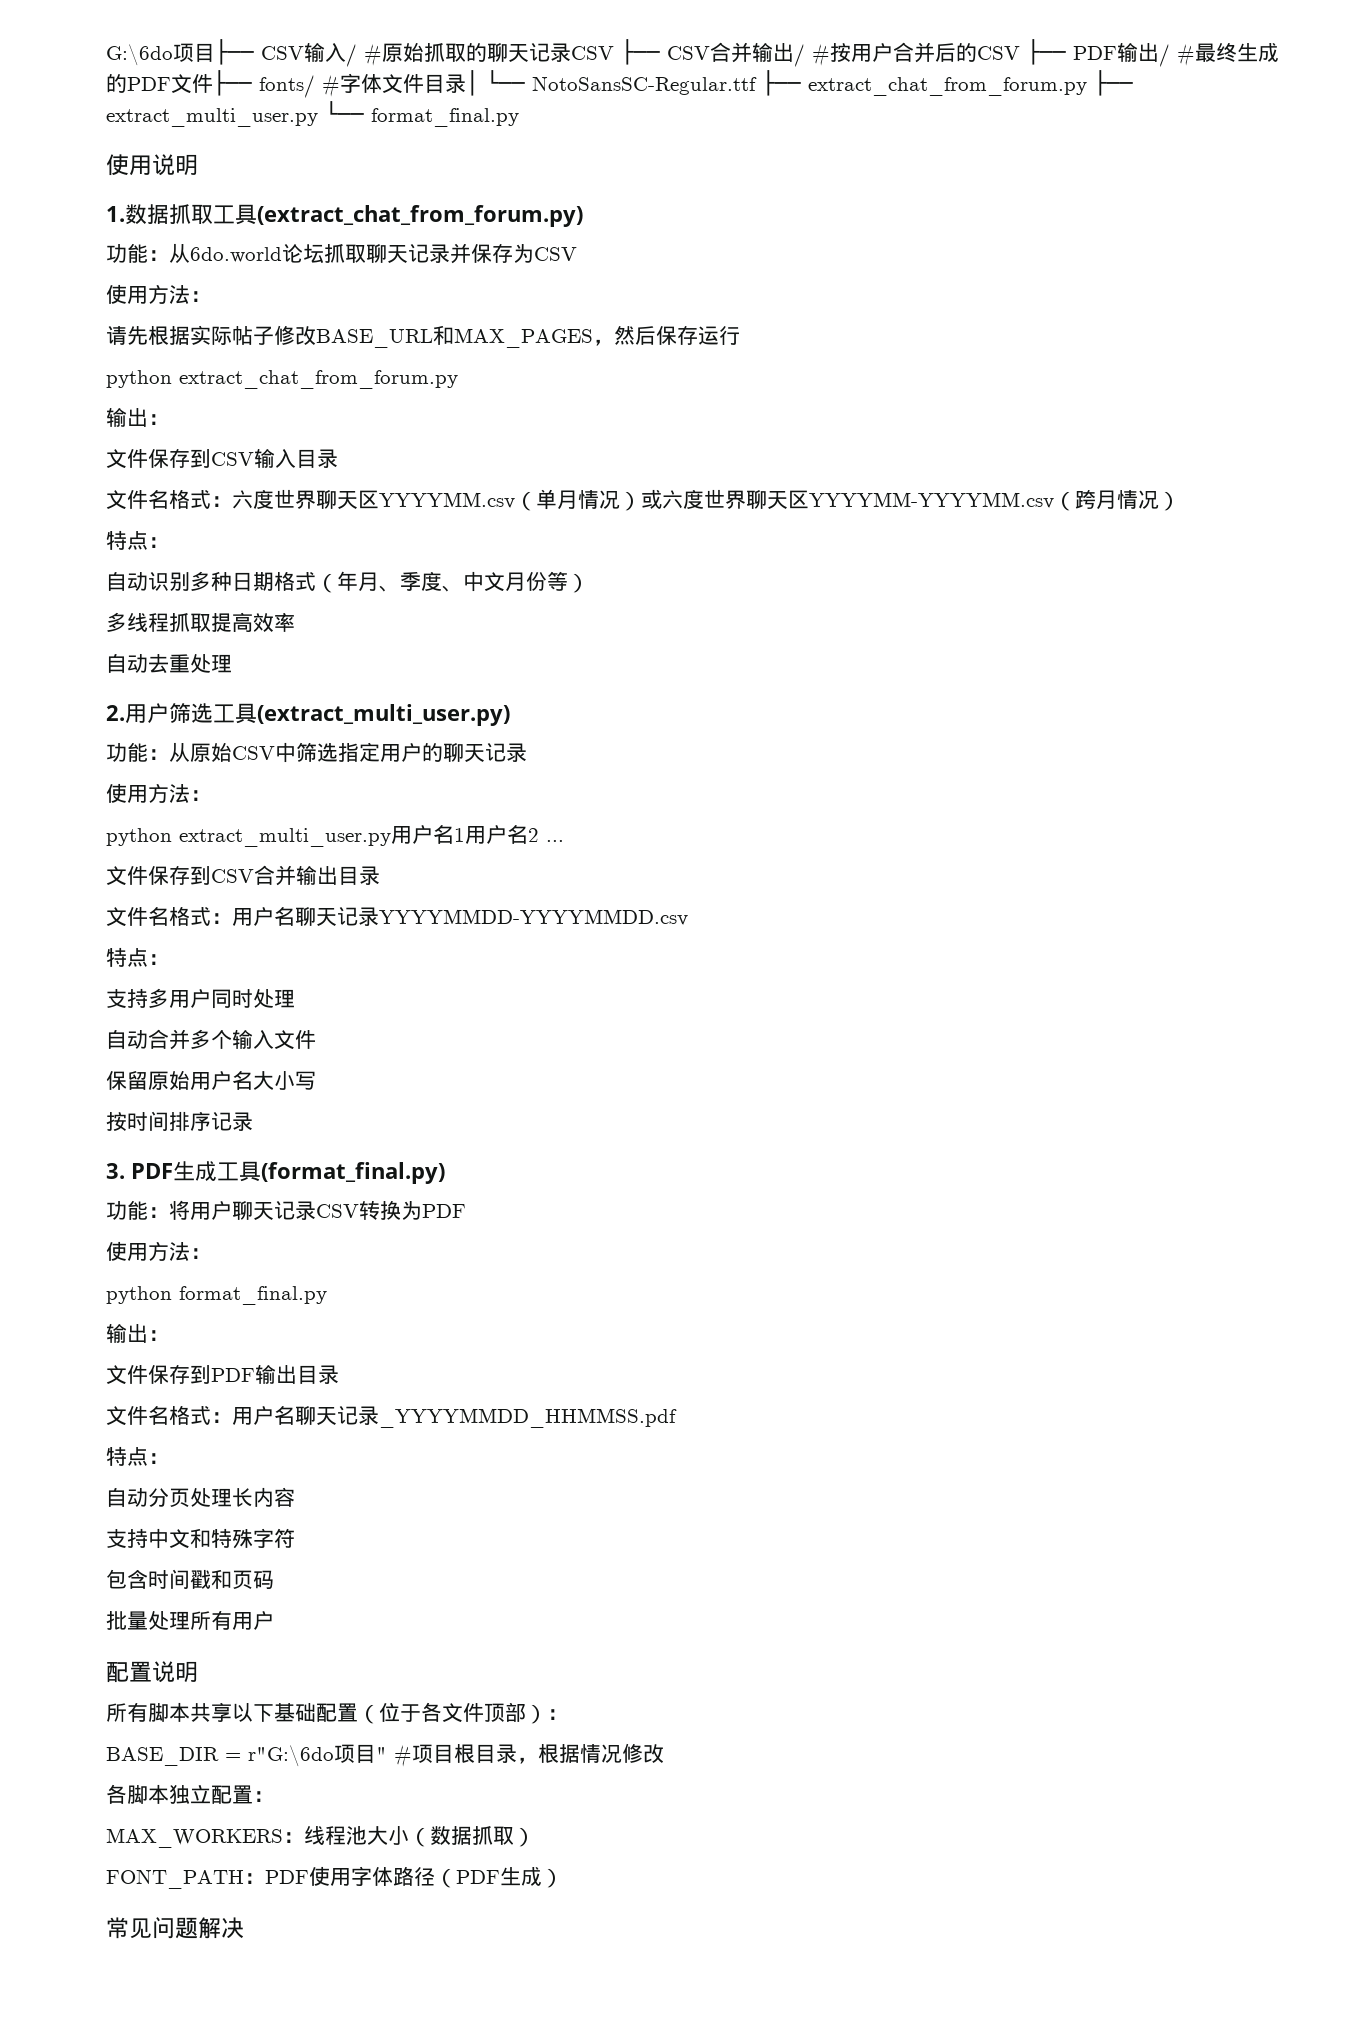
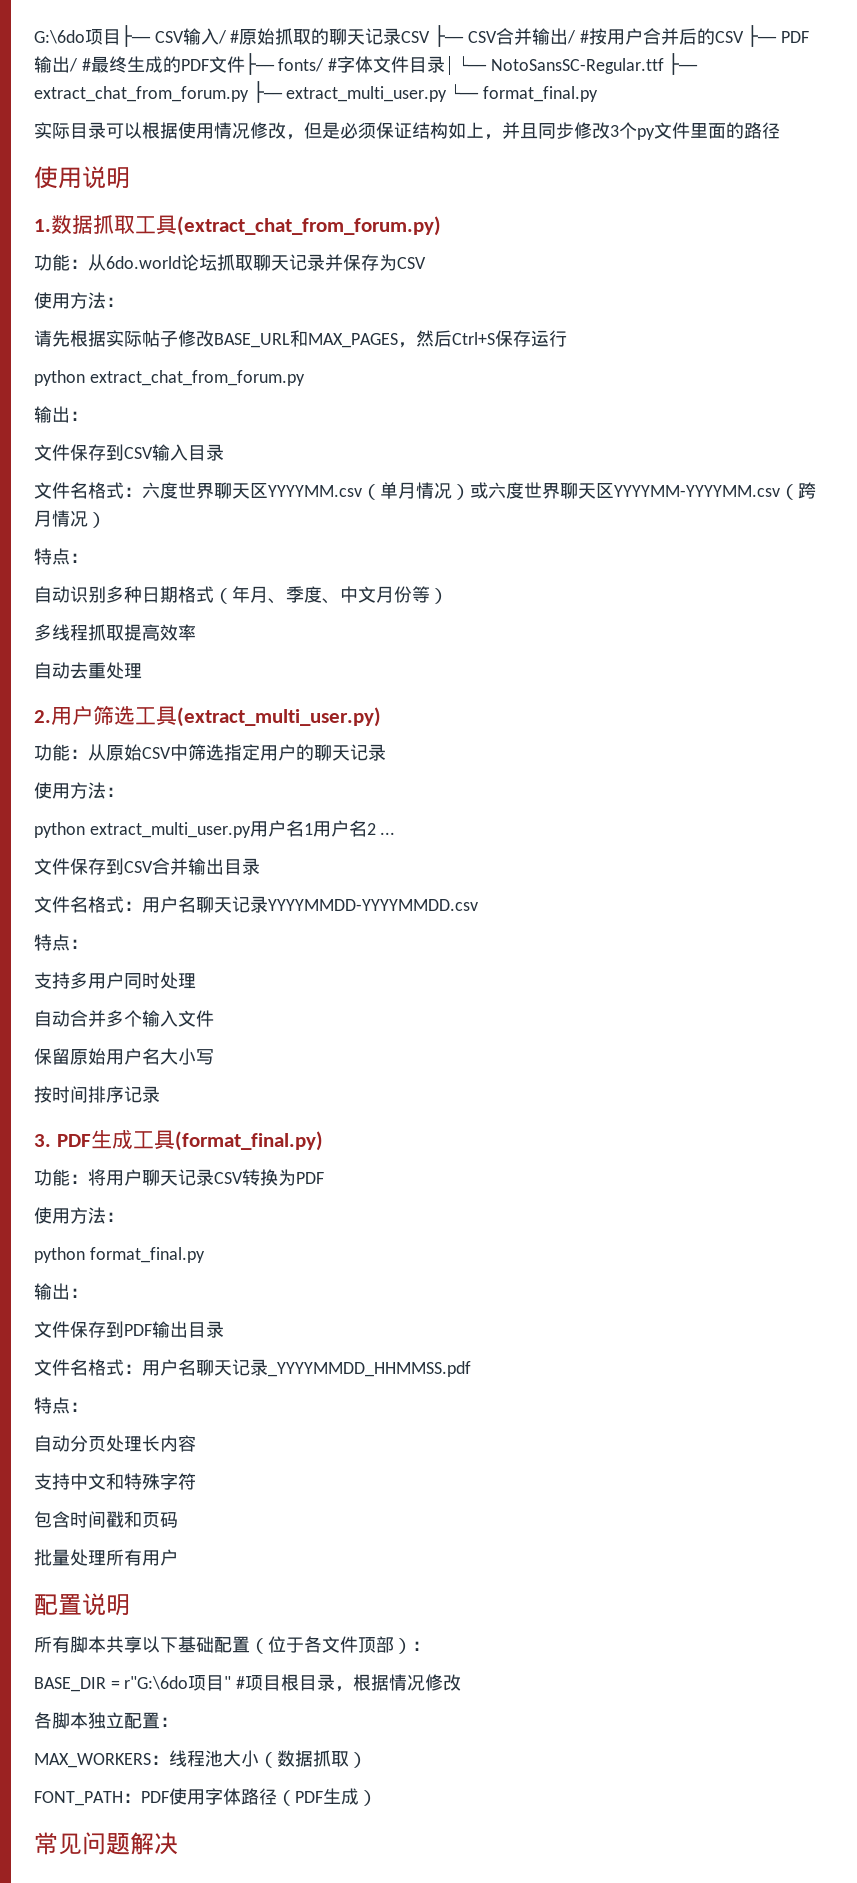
+ 实际目录可以根据使用情况修改，但是必须保证结构如上，并且同步修改3个py文件里面的路径
- 请先根据实际帖子修改BASE_URL和MAX_PAGES，然后保存运行
+ 请先根据实际帖子修改BASE_URL和MAX_PAGES，然后Ctrl+S保存运行

